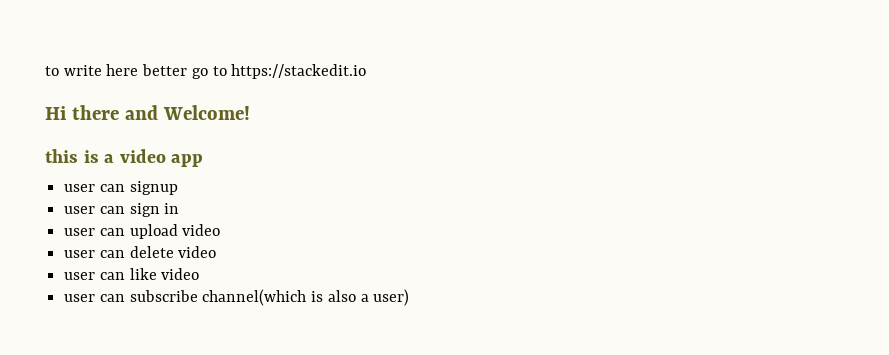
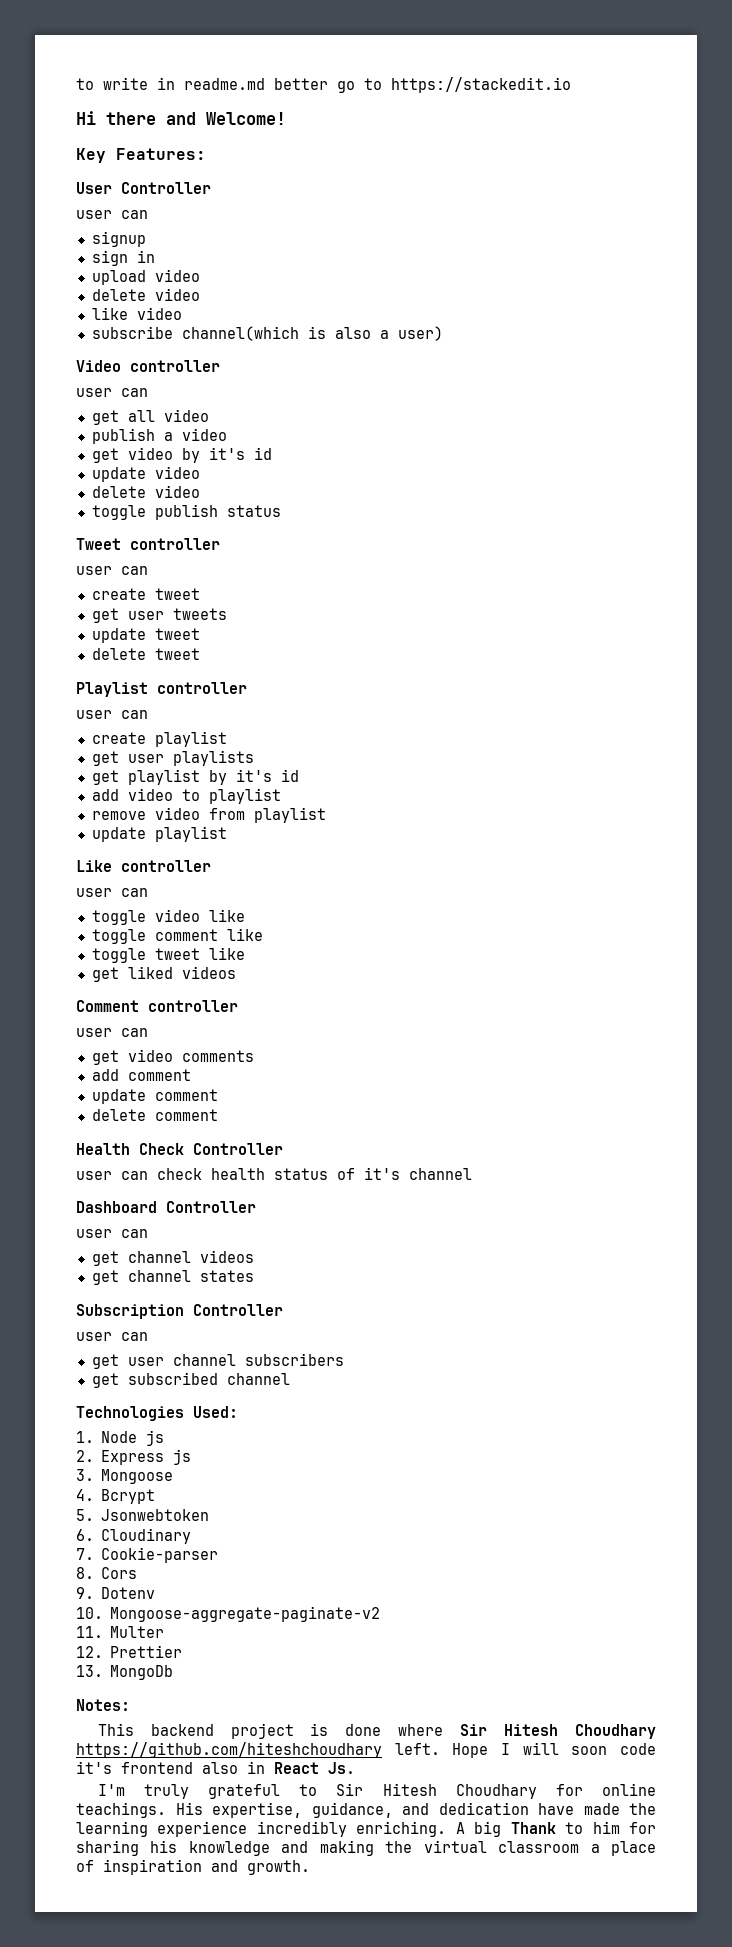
- to write here better go to https://stackedit.io
+ to write in readme.md better go to https://stackedit.io
- this is a video app
- user can signup
+ Key Features:
+ User Controller
+ user can
+ signup
- user can sign in
+ sign in
- user can upload video
- user can delete video
- user can like video
+ upload video
+ delete video
+ like video
- user can subscribe channel(which is also a user)
+ subscribe channel(which is also a user)
+ Video controller
+ user can
+ get all video
+ publish a video
+ get video by it's id
+ update video
+ delete video
+ toggle publish status
+ Tweet controller
+ user can
+ create tweet
+ get user tweets
+ update tweet
+ delete tweet
+ Playlist controller
+ user can
+ create playlist
+ get user playlists
+ get playlist by it's id
+ add video to playlist
+ remove video from playlist
+ update playlist
+ Like controller
+ user can
+ toggle video like
+ toggle comment like
+ toggle tweet like
+ get liked videos
+ Comment controller
+ user can
+ get video comments
+ add comment
+ update comment
+ delete comment
+ Health Check Controller
+ user can check health status of it's channel
+ Dashboard Controller
+ user can
+ get channel videos
+ get channel states
+ Subscription Controller
+ user can
+ get user channel subscribers
+ get subscribed channel
+ Technologies Used:
+ 1. Node js
+ 2. Express js
+ 3. Mongoose
+ 4. Bcrypt
+ 5. Jsonwebtoken
+ 6. Cloudinary
+ 7. Cookie-parser
+ 8. Cors
+ 9. Dotenv
+ 10. Mongoose-aggregate-paginate-v2
+ 11. Multer
+ 12. Prettier
+ 13. MongoDb
+ Notes:
+ This backend project is done where Sir Hitesh Choudhary https://github.com/hiteshchoudhary left. Hope I will soon code it's frontend also in React Js.
+ I'm truly grateful to Sir Hitesh Choudhary for online teachings. His expertise, guidance, and dedication have made the learning experience incredibly enriching. A big Thank to him for sharing his knowledge and making the virtual classroom a place of inspiration and growth.

